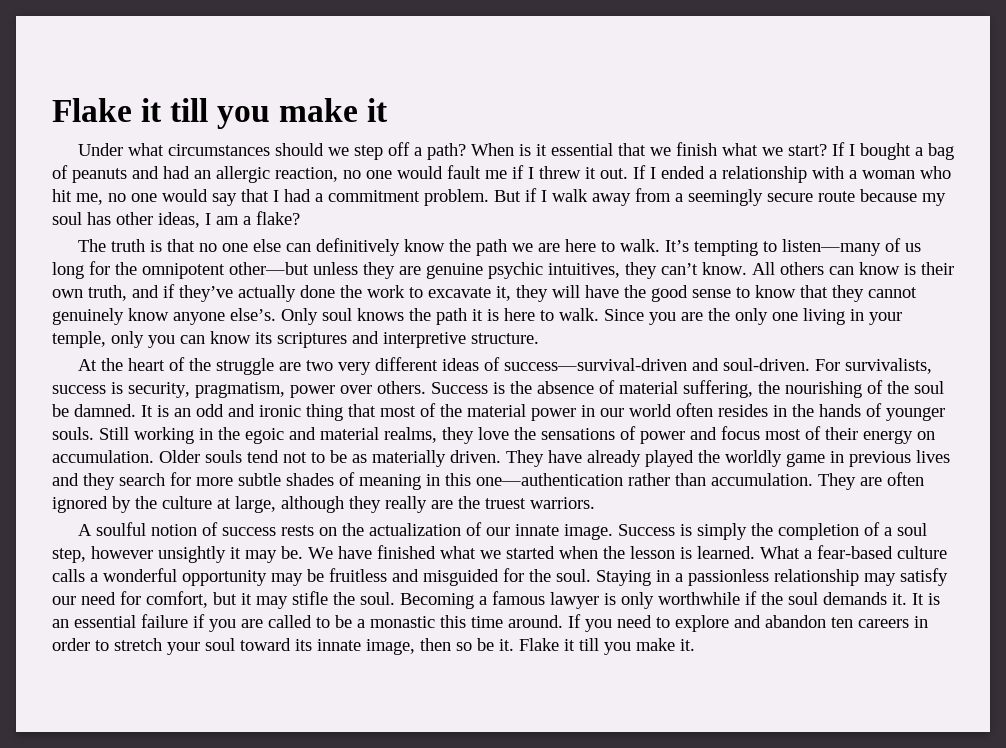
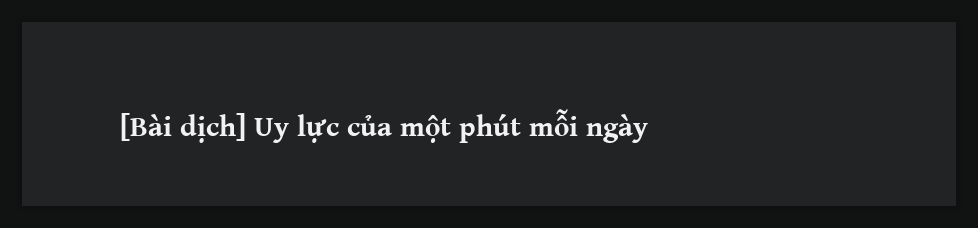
- Flake it till you make it
- Under what circumstances should we step off a path? When is it essential that we finish what we start? If I bought a bag of peanuts and had an allergic reaction, no one would fault me if I threw it out. If I ended a relationship with a woman who hit me, no one would say that I had a commitment problem. But if I walk away from a seemingly secure route because my soul has other ideas, I am a flake?
- The truth is that no one else can definitively know the path we are here to walk. It’s tempting to listen—many of us long for the omnipotent other—but unless they are genuine psychic intuitives, they can’t know. All others can know is their own truth, and if they’ve actually done the work to excavate it, they will have the good sense to know that they cannot genuinely know anyone else’s. Only soul knows the path it is here to walk. Since you are the only one living in your temple, only you can know its scriptures and interpretive structure.
- At the heart of the struggle are two very different ideas of success—survival-driven and soul-driven. For survivalists, success is security, pragmatism, power over others. Success is the absence of material suffering, the nourishing of the soul be damned. It is an odd and ironic thing that most of the material power in our world often resides in the hands of younger souls. Still working in the egoic and material realms, they love the sensations of power and focus most of their energy on accumulation. Older souls tend not to be as materially driven. They have already played the worldly game in previous lives and they search for more subtle shades of meaning in this one—authentication rather than accumulation. They are often ignored by the culture at large, although they really are the truest warriors.
- A soulful notion of success rests on the actualization of our innate image. Success is simply the completion of a soul step, however unsightly it may be. We have finished what we started when the lesson is learned. What a fear-based culture calls a wonderful opportunity may be fruitless and misguided for the soul. Staying in a passionless relationship may satisfy our need for comfort, but it may stifle the soul. Becoming a famous lawyer is only worthwhile if the soul demands it. It is an essential failure if you are called to be a monastic this time around. If you need to explore and abandon ten careers in order to stretch your soul toward its innate image, then so be it. Flake it till you make it.
+ [Bài dịch] Uy lực của một phút mỗi ngày

